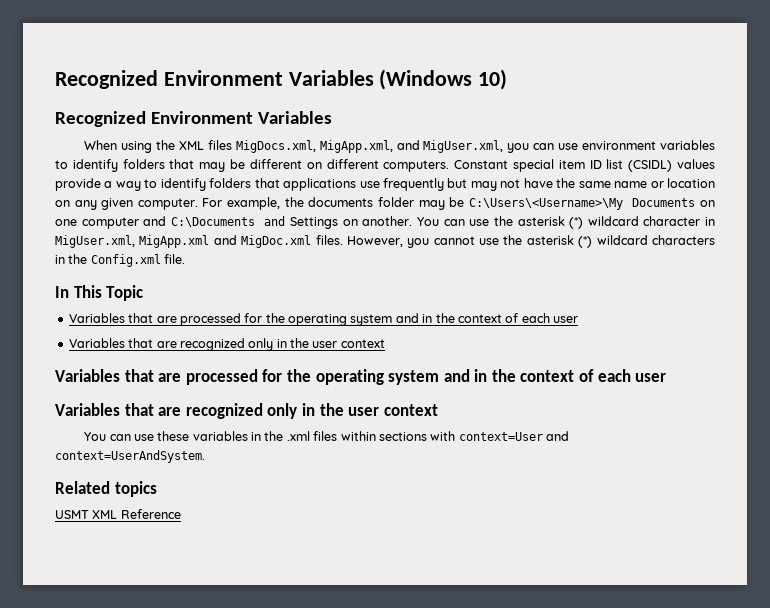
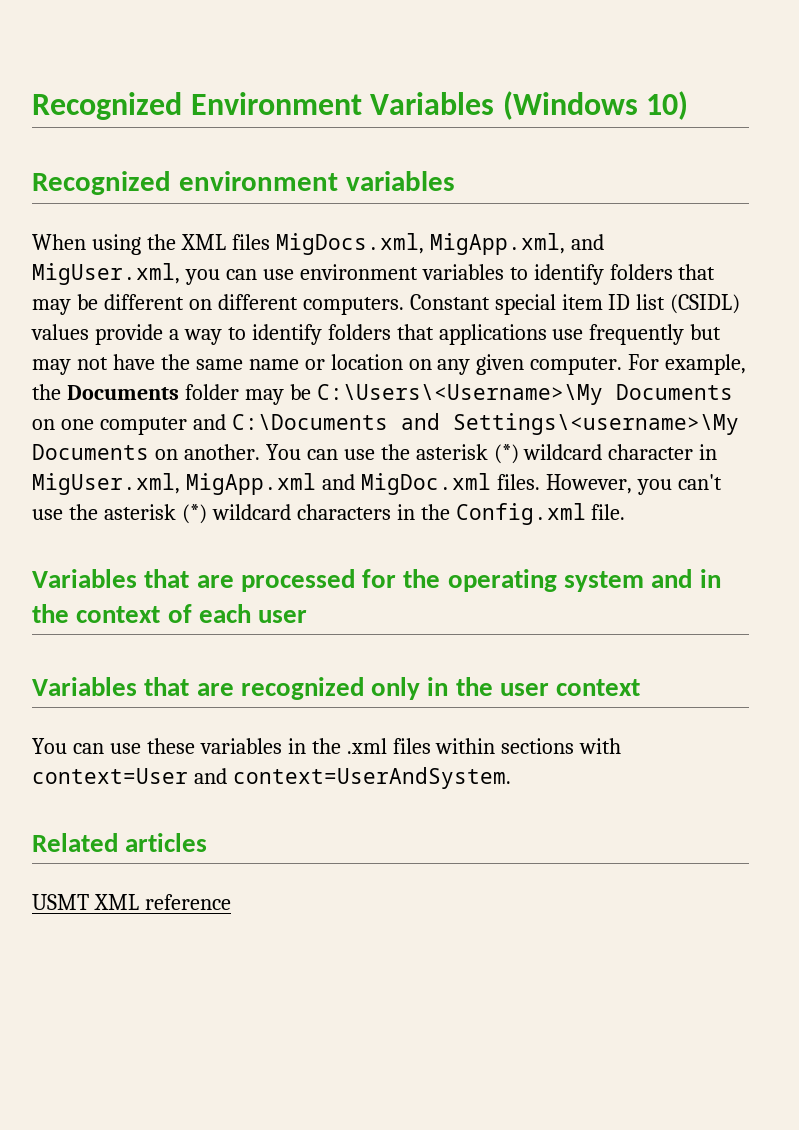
  Recognized Environment Variables (Windows 10)
- Recognized Environment Variables
+ Recognized environment variables
- For example, the documents folder may be C:\Users\<Username>\My Documents on one computer and C:\Documents and Settings on another.
+ For example, the Documents folder may be C:\Users\<Username>\My Documents on one computer and C:\Documents and Settings\<username>\My Documents on another.
- However, you cannot use the asterisk (*) wildcard characters in the Config.xml file.
+ However, you can't use the asterisk (*) wildcard characters in the Config.xml file.
- In This Topic
- Variables that are processed for the operating system and in the context of each user
- Variables that are recognized only in the user context
- Related topics
+ Related articles
- USMT XML Reference
+ USMT XML reference

